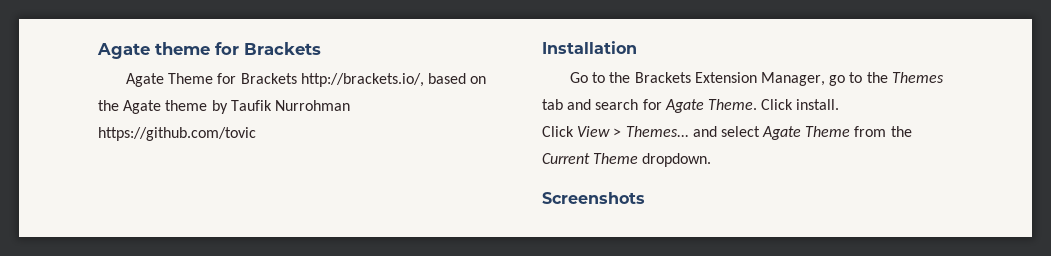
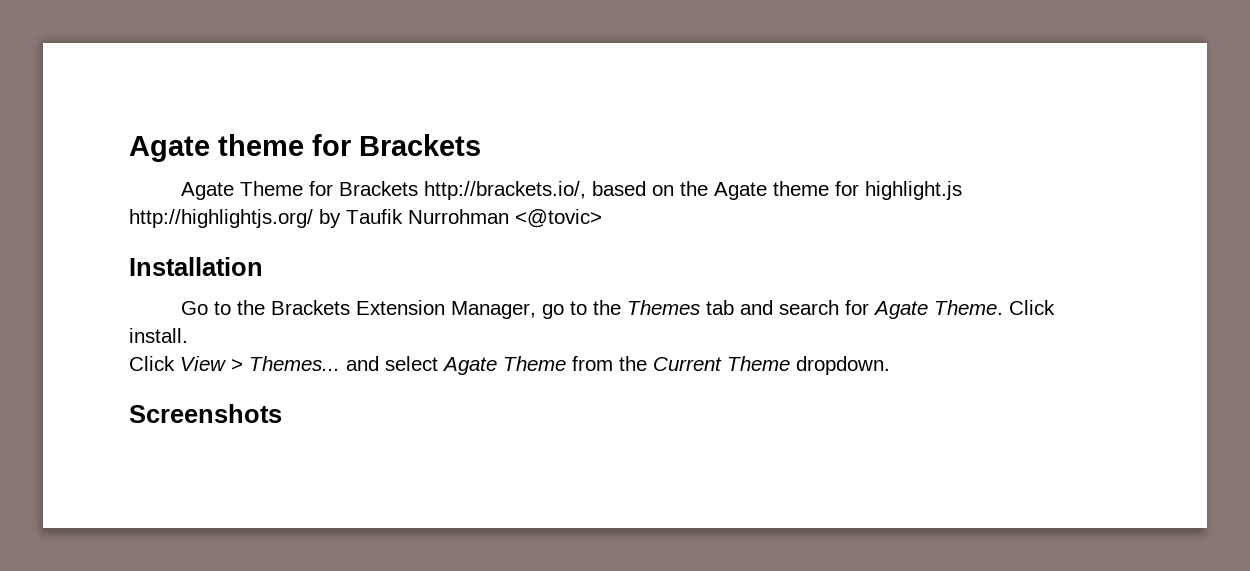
- Agate Theme for Brackets http://brackets.io/, based on the Agate theme by Taufik Nurrohman https://github.com/tovic
+ Agate Theme for Brackets http://brackets.io/, based on the Agate theme for highlight.js http://highlightjs.org/ by Taufik Nurrohman <@tovic>

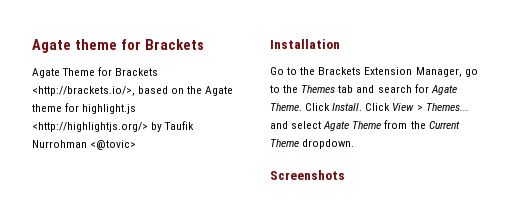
- Agate Theme for Brackets http://brackets.io/, based on the Agate theme for highlight.js http://highlightjs.org/ by Taufik Nurrohman <@tovic>
+ Agate Theme for Brackets <http://brackets.io/>, based on the Agate theme for highlight.js <http://highlightjs.org/> by Taufik Nurrohman <@tovic>
- Click install.
- Click View > Themes... and select Agate Theme from the Current Theme dropdown.
+ Click Install. Click View > Themes... and select Agate Theme from the Current Theme dropdown.

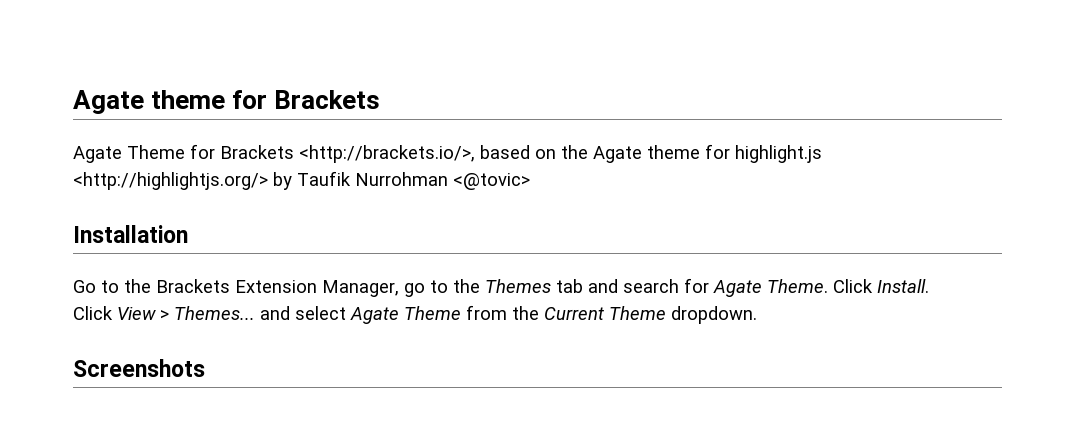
- Click Install. Click View > Themes... and select Agate Theme from the Current Theme dropdown.
+ Click Install.
+ Click View > Themes... and select Agate Theme from the Current Theme dropdown.

